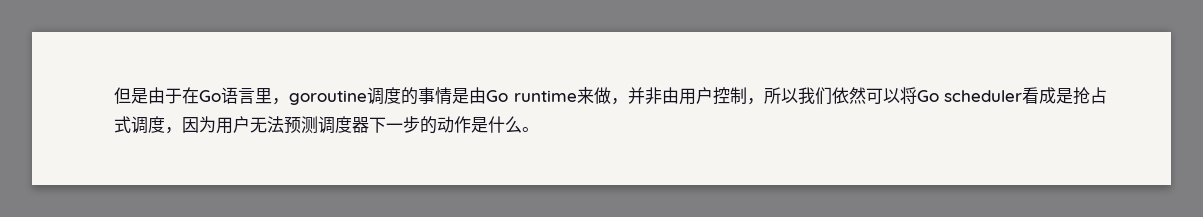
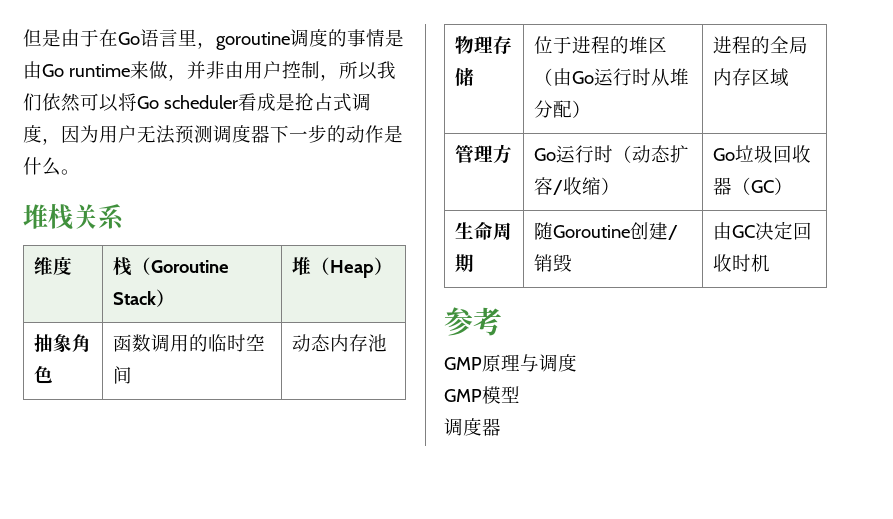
+ 堆栈关系
+ 维度 | 栈（Goroutine Stack） | 堆（Heap）
+ 抽象角色 | 函数调用的临时空间 | 动态内存池
+ 物理存储 | 位于进程的堆区（由Go运行时从堆分配） | 进程的全局内存区域
+ 管理方 | Go运行时（动态扩容/收缩） | Go垃圾回收器（GC）
+ 生命周期 | 随Goroutine创建/销毁 | 由GC决定回收时机
+ 参考
+ GMP原理与调度
+ GMP模型
+ 调度器

